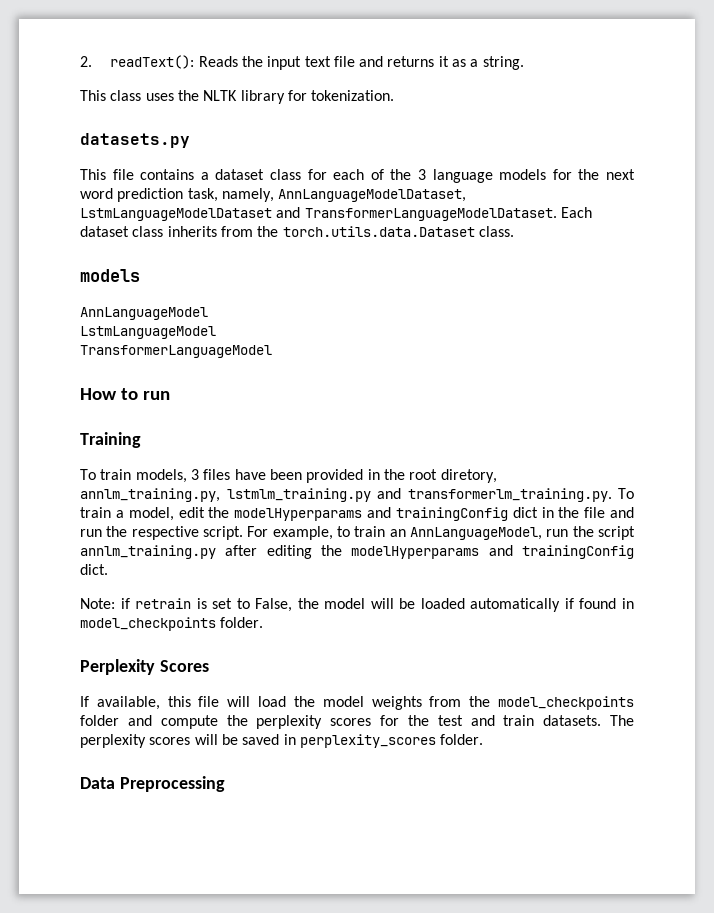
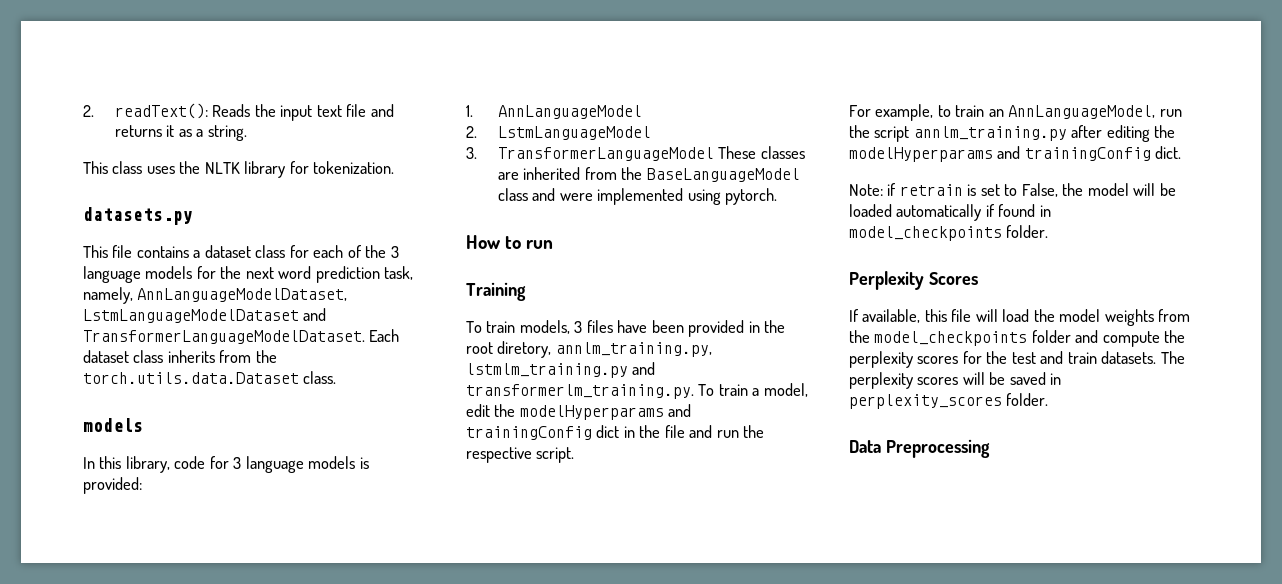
- AnnLanguageModel
+ In this library, code for 3 language models is provided:
+ 1. AnnLanguageModel
- LstmLanguageModel
+ 2. LstmLanguageModel
- TransformerLanguageModel
+ 3. TransformerLanguageModel These classes are inherited from the BaseLanguageModel class and were implemented using pytorch.
- To train models, 3 files have been provided in the root diretory, annlm_training.py, lstmlm_training.py and transformerlm_training.py. To train a model, edit the modelHyperparams and trainingConfig dict in the file and run the respective script. For example, to train an AnnLanguageModel, run the script annlm_training.py after editing the modelHyperparams and trainingConfig dict.
+ To train models, 3 files have been provided in the root diretory, annlm_training.py, lstmlm_training.py and transformerlm_training.py. To train a model, edit the modelHyperparams and trainingConfig dict in the file and run the respective script.
+ For example, to train an AnnLanguageModel, run the script annlm_training.py after editing the modelHyperparams and trainingConfig dict.

